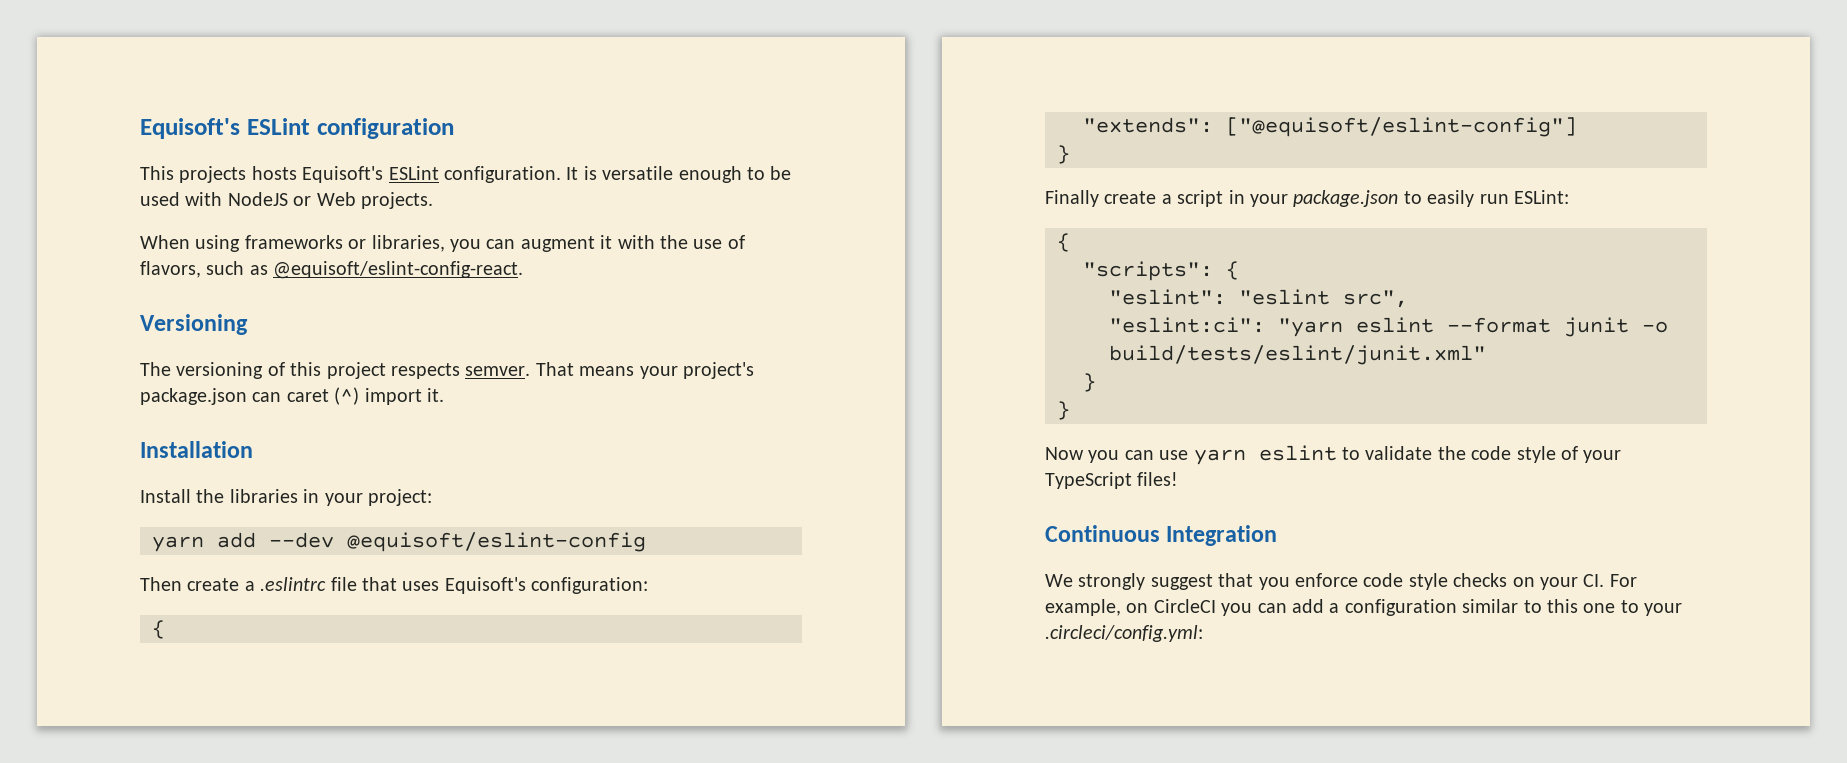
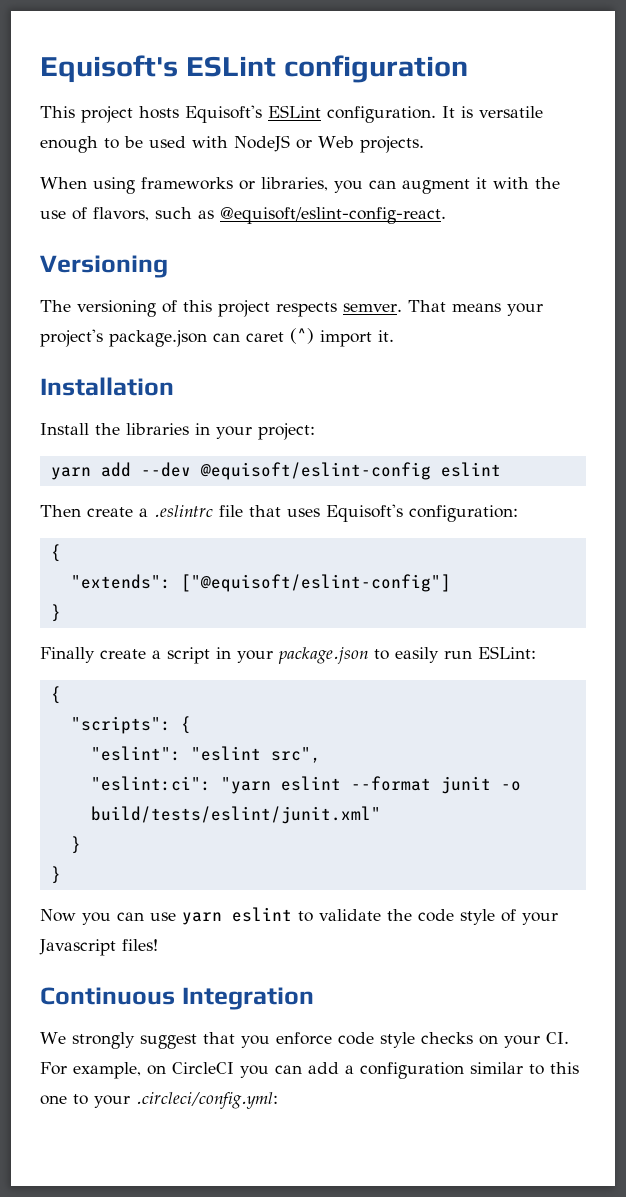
- This projects hosts Equisoft's ESLint configuration.
+ This project hosts Equisoft's ESLint configuration.
- yarn add --dev @equisoft/eslint-config
+ yarn add --dev @equisoft/eslint-config eslint
- Now you can use yarn eslint to validate the code style of your TypeScript files!
+ Now you can use yarn eslint to validate the code style of your Javascript files!

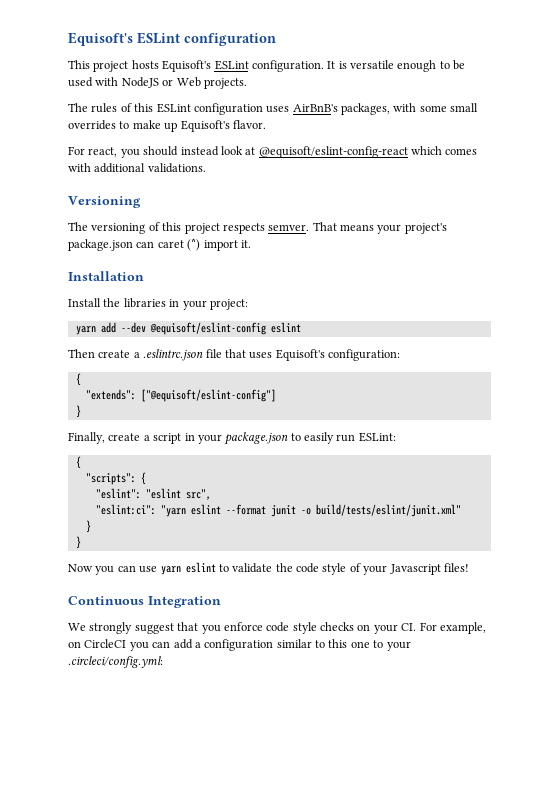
- When using frameworks or libraries, you can augment it with the use of flavors, such as @equisoft/eslint-config-react.
+ The rules of this ESLint configuration uses AirBnB's packages, with some small overrides to make up Equisoft's flavor.
+ For react, you should instead look at @equisoft/eslint-config-react which comes with additional validations.
- Then create a .eslintrc file that uses Equisoft's configuration:
+ Then create a .eslintrc.json file that uses Equisoft's configuration:
- Finally create a script in your package.json to easily run ESLint:
+ Finally, create a script in your package.json to easily run ESLint:

